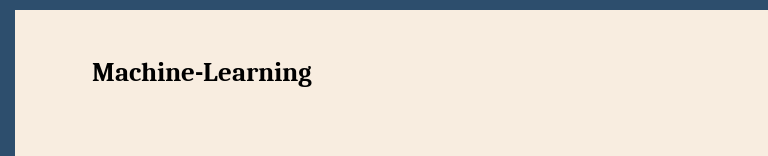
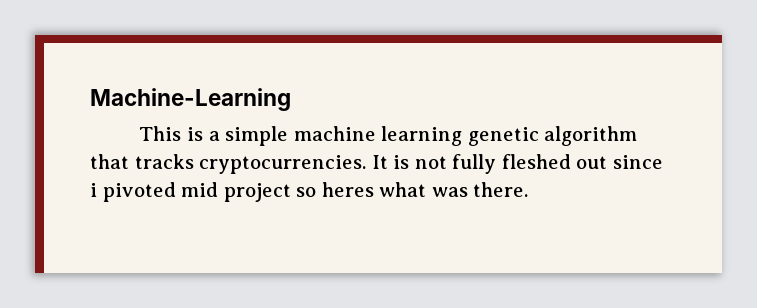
+ This is a simple machine learning genetic algorithm that tracks cryptocurrencies. It is not fully fleshed out since i pivoted mid project so heres what was there.

